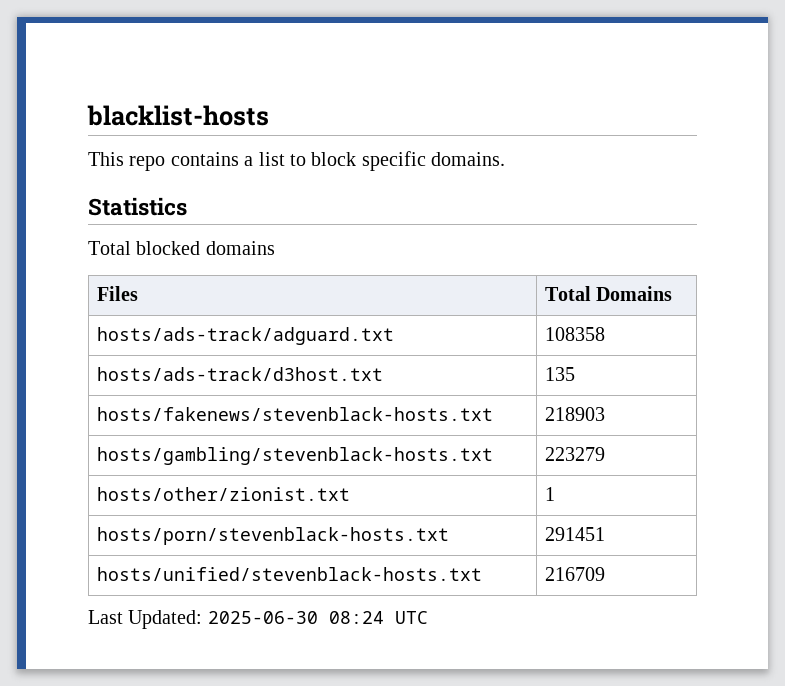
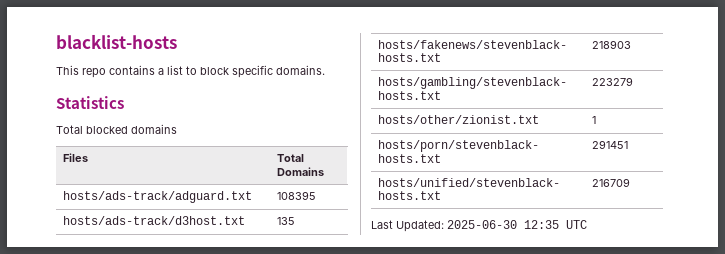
- hosts/ads-track/adguard.txt | 108358
+ hosts/ads-track/adguard.txt | 108395
- Last Updated: 2025-06-30 08:24 UTC
+ Last Updated: 2025-06-30 12:35 UTC

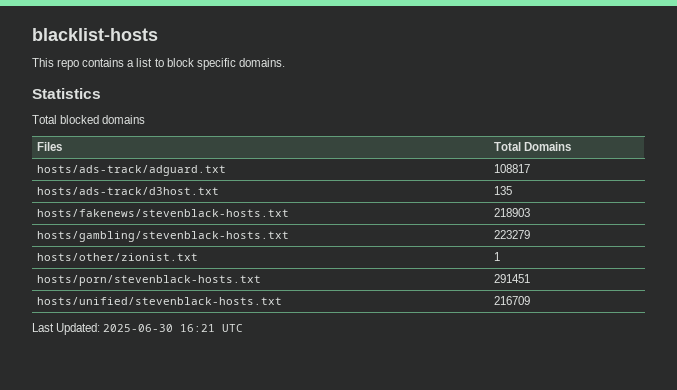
- hosts/ads-track/adguard.txt | 108395
+ hosts/ads-track/adguard.txt | 108817
- Last Updated: 2025-06-30 12:35 UTC
+ Last Updated: 2025-06-30 16:21 UTC

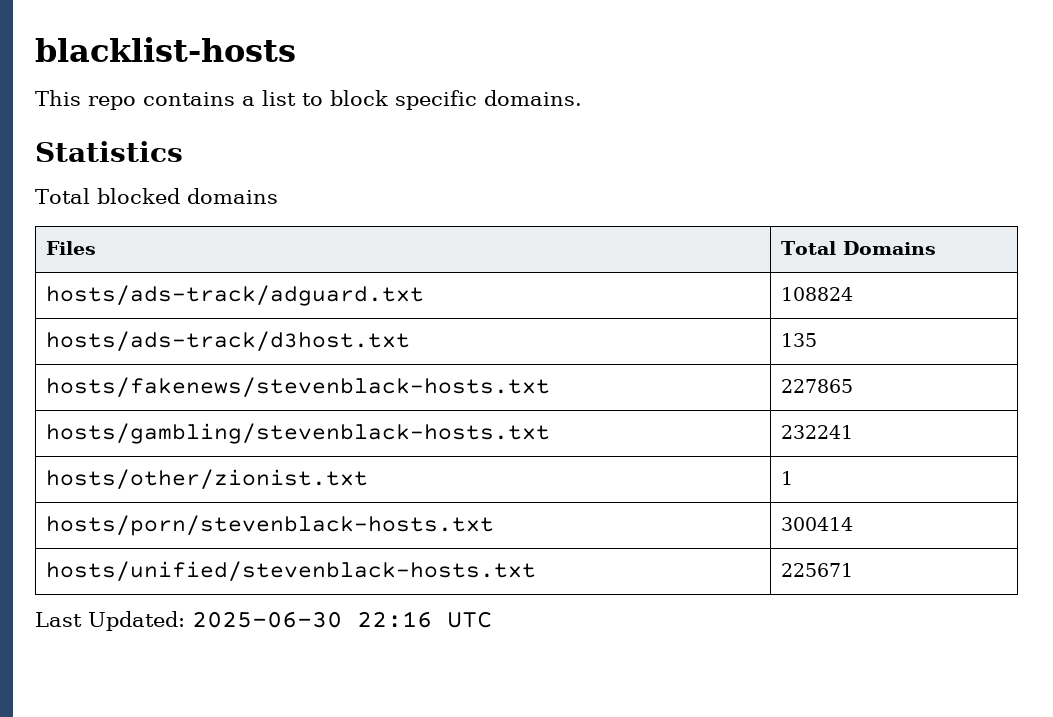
- hosts/ads-track/adguard.txt | 108817
+ hosts/ads-track/adguard.txt | 108824
- hosts/fakenews/stevenblack-hosts.txt | 218903
+ hosts/fakenews/stevenblack-hosts.txt | 227865
- hosts/gambling/stevenblack-hosts.txt | 223279
+ hosts/gambling/stevenblack-hosts.txt | 232241
- hosts/porn/stevenblack-hosts.txt | 291451
+ hosts/porn/stevenblack-hosts.txt | 300414
- hosts/unified/stevenblack-hosts.txt | 216709
+ hosts/unified/stevenblack-hosts.txt | 225671
- Last Updated: 2025-06-30 16:21 UTC
+ Last Updated: 2025-06-30 22:16 UTC

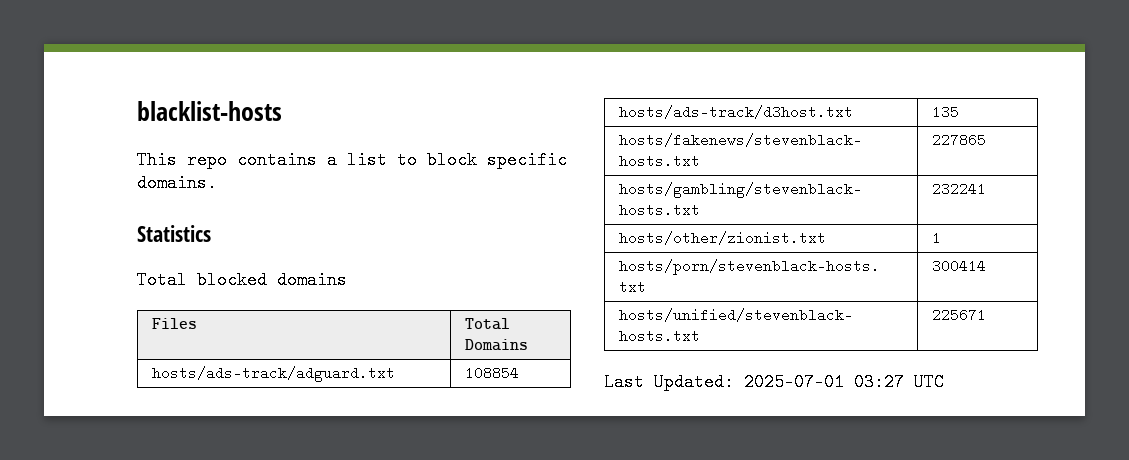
- hosts/ads-track/adguard.txt | 108824
+ hosts/ads-track/adguard.txt | 108854
- Last Updated: 2025-06-30 22:16 UTC
+ Last Updated: 2025-07-01 03:27 UTC

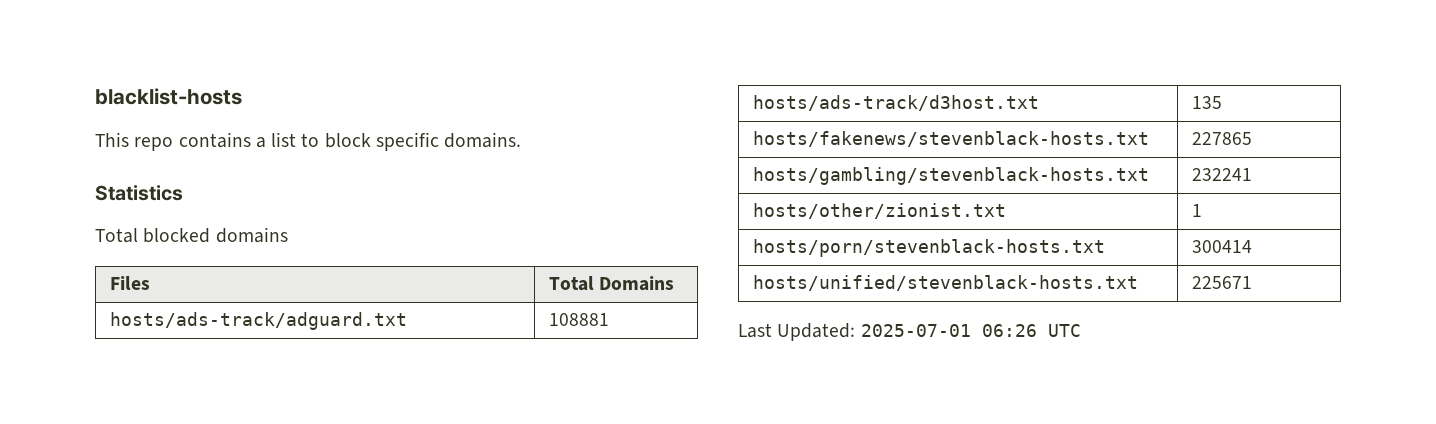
- hosts/ads-track/adguard.txt | 108854
+ hosts/ads-track/adguard.txt | 108881
- Last Updated: 2025-07-01 03:27 UTC
+ Last Updated: 2025-07-01 06:26 UTC

